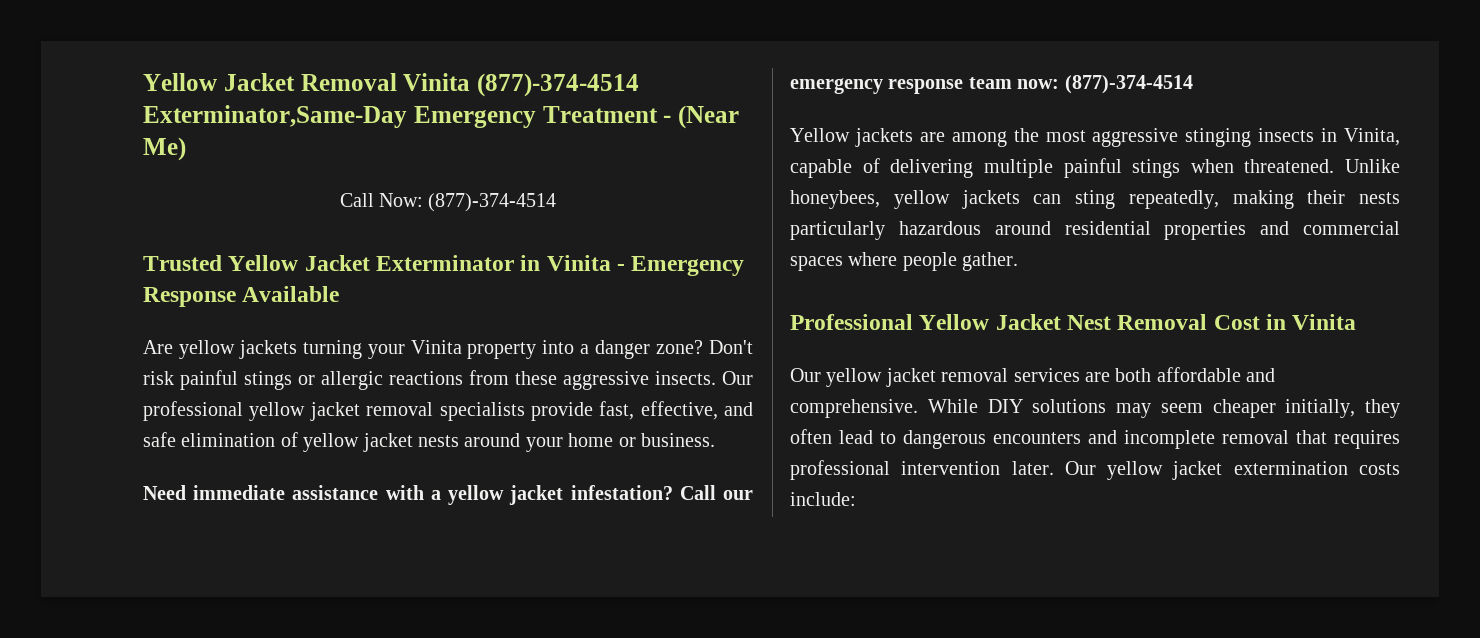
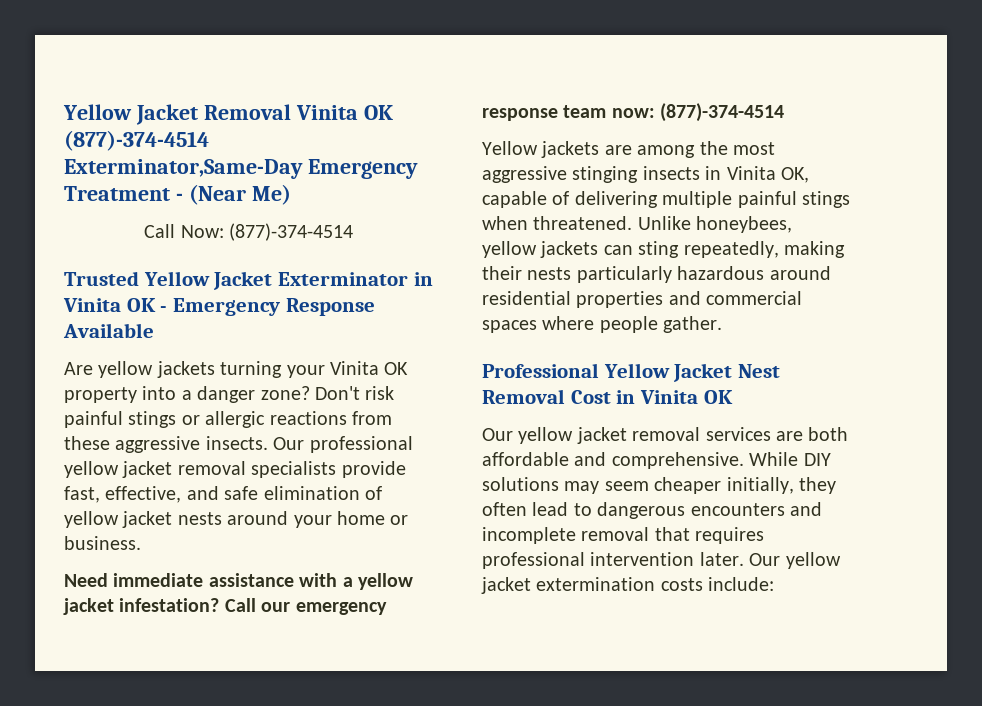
- Yellow Jacket Removal Vinita (877)-374-4514 Exterminator,Same-Day Emergency Treatment - (Near Me)
+ Yellow Jacket Removal Vinita OK (877)-374-4514 Exterminator,Same-Day Emergency Treatment - (Near Me)
- Trusted Yellow Jacket Exterminator in Vinita - Emergency Response Available
+ Trusted Yellow Jacket Exterminator in Vinita OK - Emergency Response Available
- Are yellow jackets turning your Vinita property into a danger zone?
+ Are yellow jackets turning your Vinita OK property into a danger zone?
- Yellow jackets are among the most aggressive stinging insects in Vinita, capable of delivering multiple painful stings when threatened.
+ Yellow jackets are among the most aggressive stinging insects in Vinita OK, capable of delivering multiple painful stings when threatened.
- Professional Yellow Jacket Nest Removal Cost in Vinita
+ Professional Yellow Jacket Nest Removal Cost in Vinita OK

